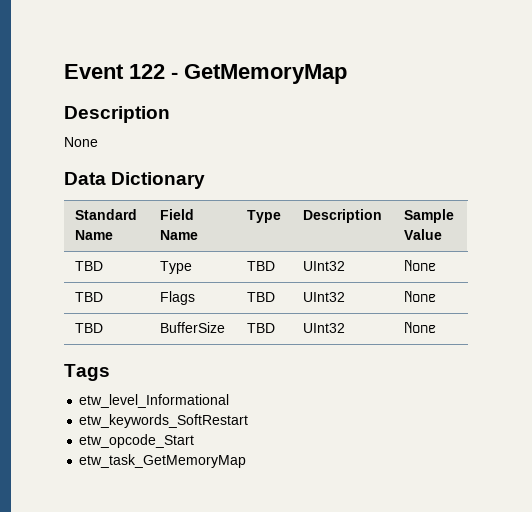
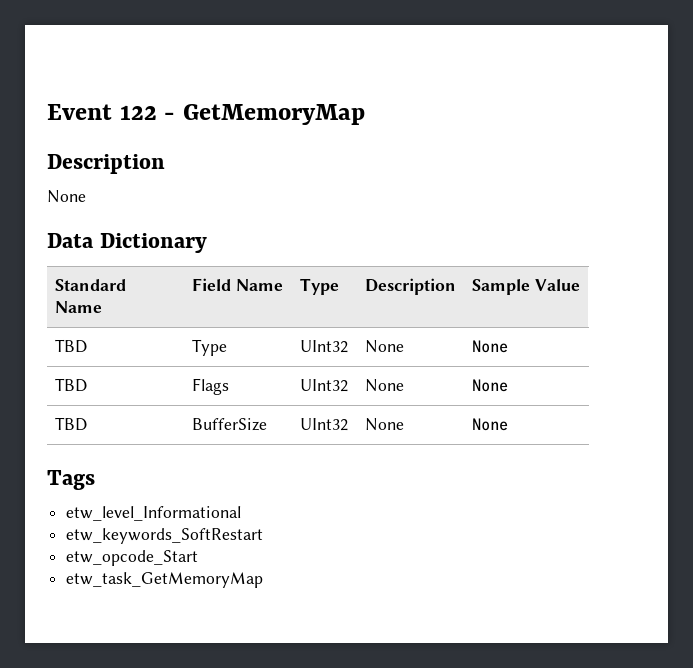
- TBD | Type | TBD | UInt32 | None
+ TBD | Type | UInt32 | None | None
- TBD | Flags | TBD | UInt32 | None
+ TBD | Flags | UInt32 | None | None
- TBD | BufferSize | TBD | UInt32 | None
+ TBD | BufferSize | UInt32 | None | None

